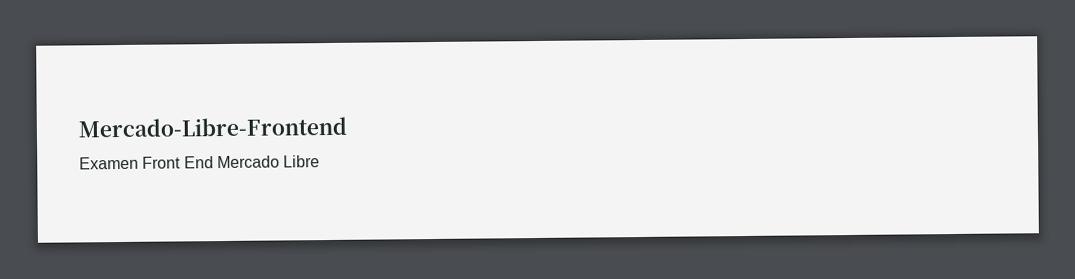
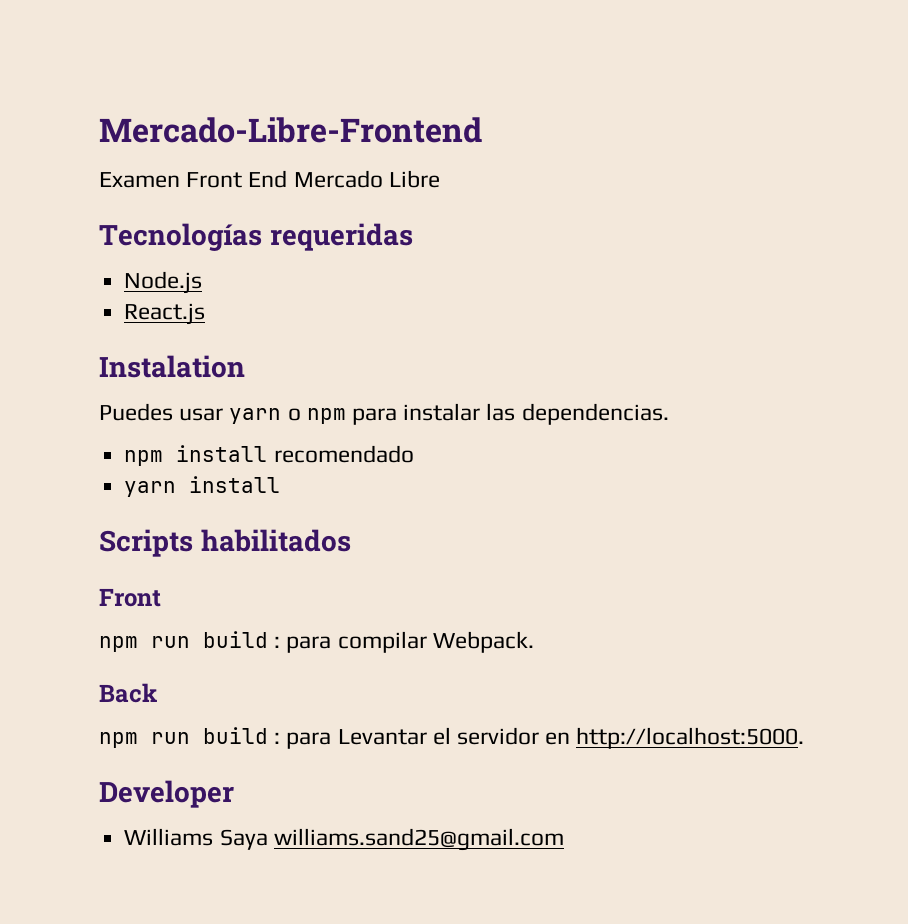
+ Tecnologías requeridas
+ Node.js
+ React.js
+ Instalation
+ Puedes usar yarn o npm para instalar las dependencias.
+ npm install recomendado
+ yarn install
+ Scripts habilitados
+ Front
+ npm run build : para compilar Webpack.
+ Back
+ npm run build : para Levantar el servidor en http://localhost:5000.
+ Developer
+ Williams Saya williams.sand25@gmail.com

